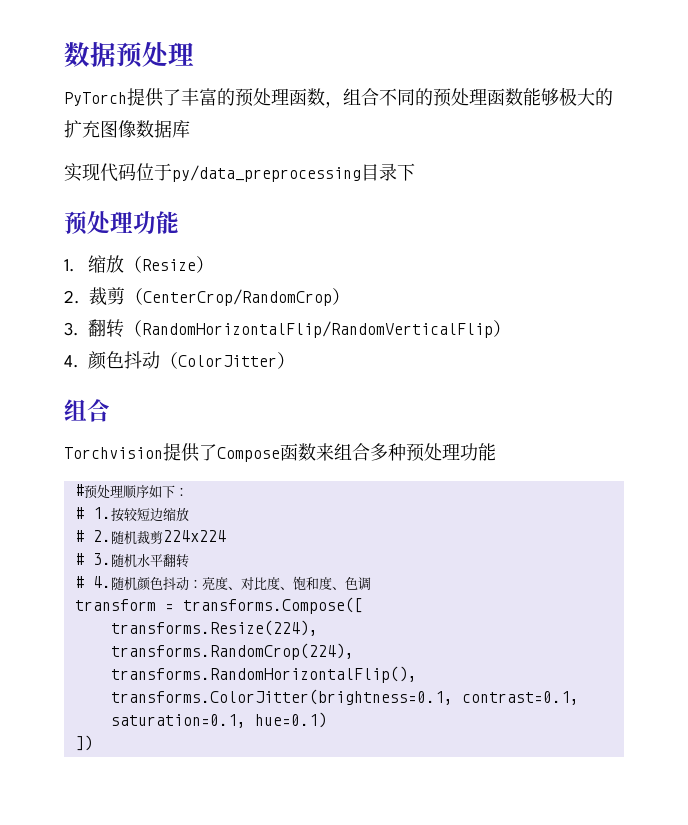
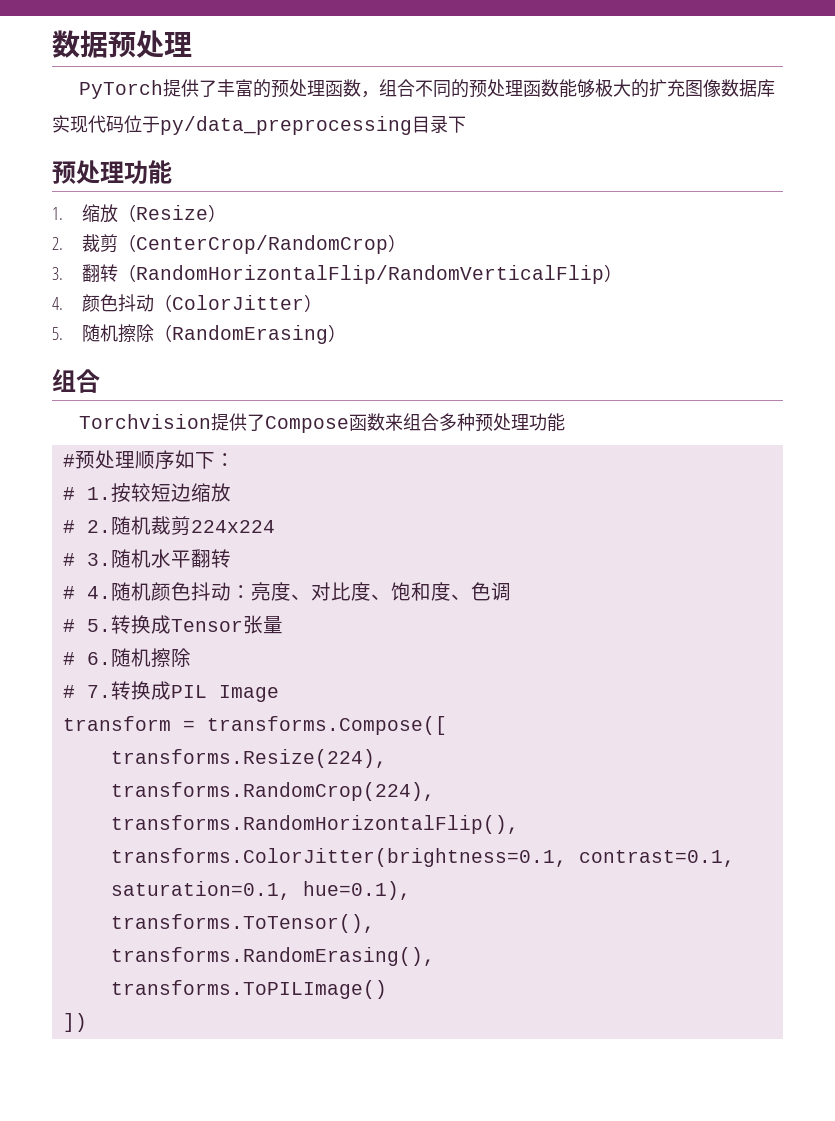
+ 5.随机擦除（RandomErasing）
+ # 5.转换成Tensor张量
+ # 6.随机擦除
+ # 7.转换成PIL Image
- transforms.ColorJitter(brightness=0.1, contrast=0.1, saturation=0.1, hue=0.1)
+ transforms.ColorJitter(brightness=0.1, contrast=0.1, saturation=0.1, hue=0.1),
+ transforms.ToTensor(),
+ transforms.RandomErasing(),
+ transforms.ToPILImage()

